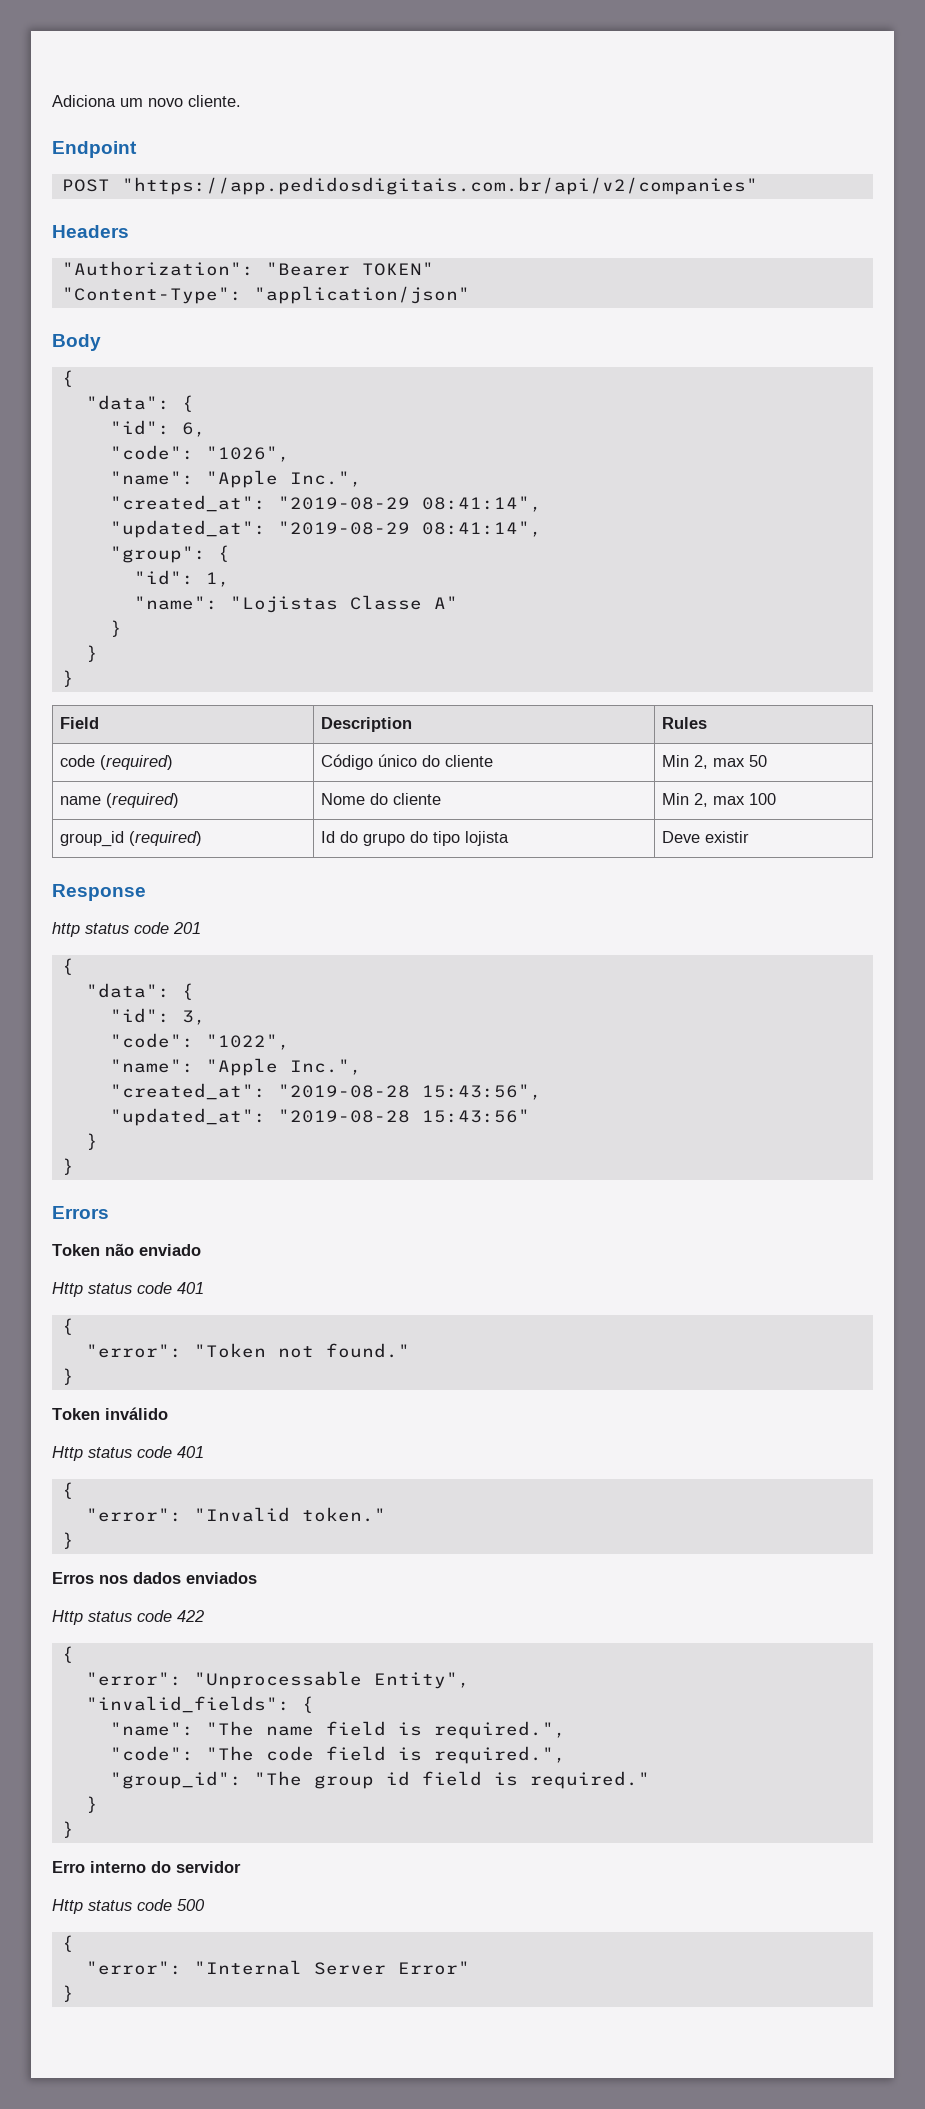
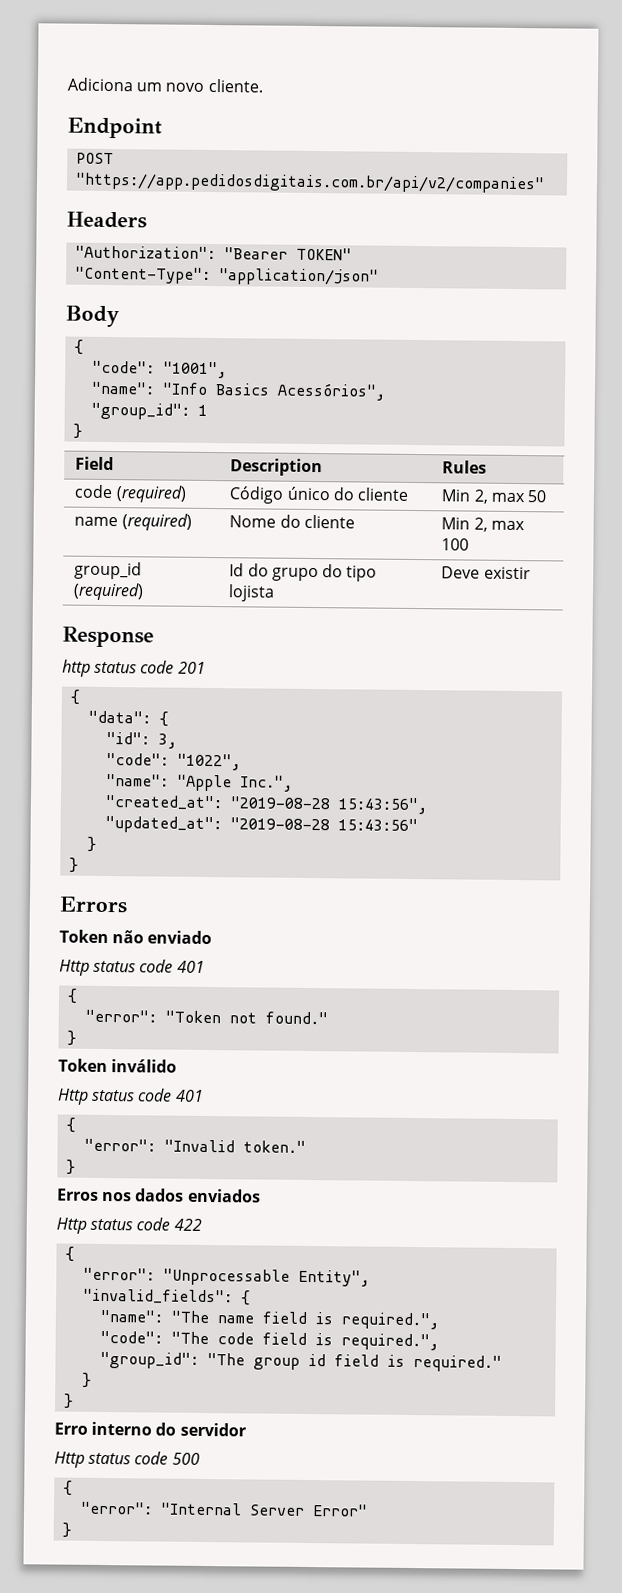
  Body
  {
- "data": {
- "id": 6,
- "code": "1026",
- "name": "Apple Inc.",
- "created_at": "2019-08-29 08:41:14",
- "updated_at": "2019-08-29 08:41:14",
- "group": {
- "id": 1,
- "name": "Lojistas Classe A"
- }
- }
+ "code": "1001",
+ "name": "Info Basics Acessórios",
+ "group_id": 1

